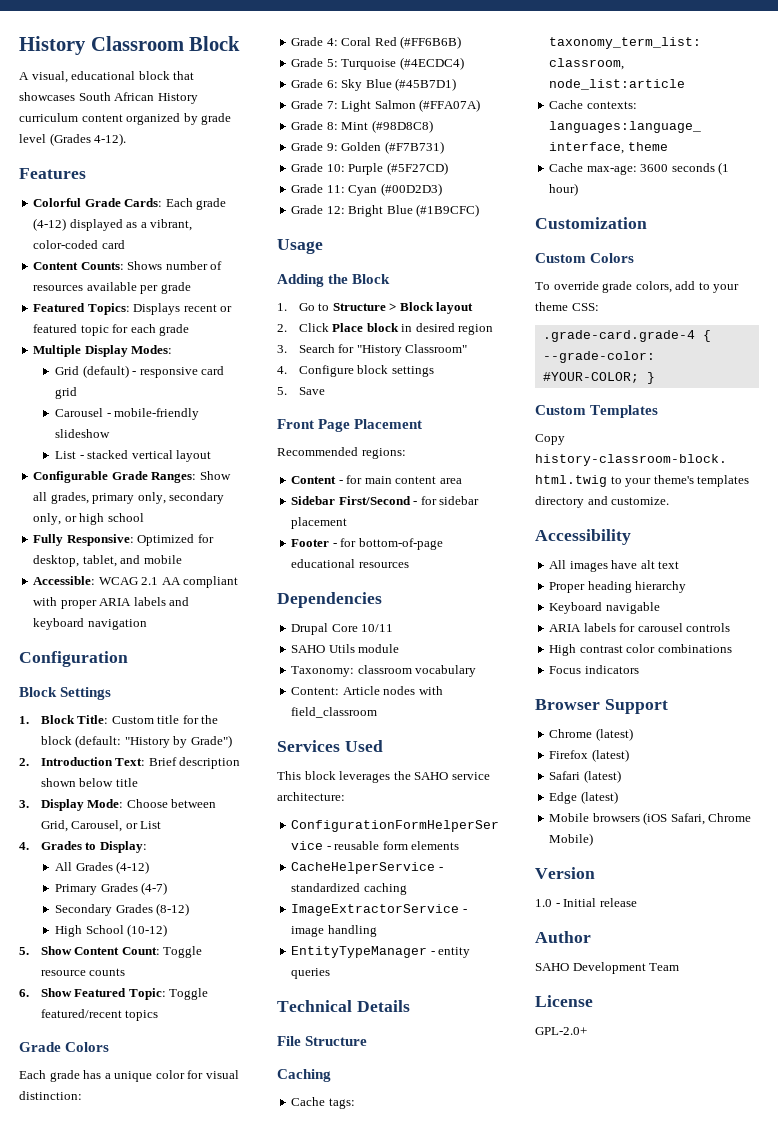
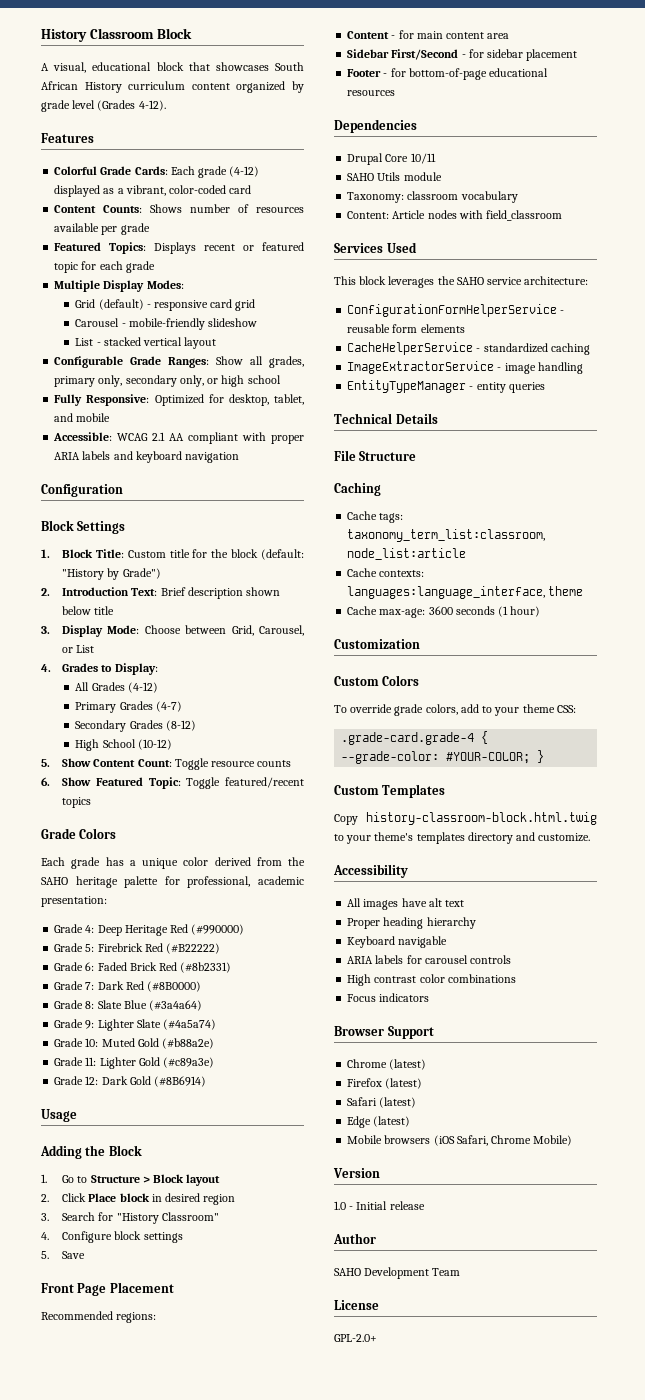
- Each grade has a unique color for visual distinction:
- Grade 4: Coral Red (#FF6B6B)
+ Each grade has a unique color derived from the SAHO heritage palette for professional, academic presentation:
+ Grade 4: Deep Heritage Red (#990000)
- Grade 5: Turquoise (#4ECDC4)
+ Grade 5: Firebrick Red (#B22222)
- Grade 6: Sky Blue (#45B7D1)
+ Grade 6: Faded Brick Red (#8b2331)
- Grade 7: Light Salmon (#FFA07A)
+ Grade 7: Dark Red (#8B0000)
- Grade 8: Mint (#98D8C8)
+ Grade 8: Slate Blue (#3a4a64)
- Grade 9: Golden (#F7B731)
+ Grade 9: Lighter Slate (#4a5a74)
- Grade 10: Purple (#5F27CD)
+ Grade 10: Muted Gold (#b88a2e)
- Grade 11: Cyan (#00D2D3)
+ Grade 11: Lighter Gold (#c89a3e)
- Grade 12: Bright Blue (#1B9CFC)
+ Grade 12: Dark Gold (#8B6914)

